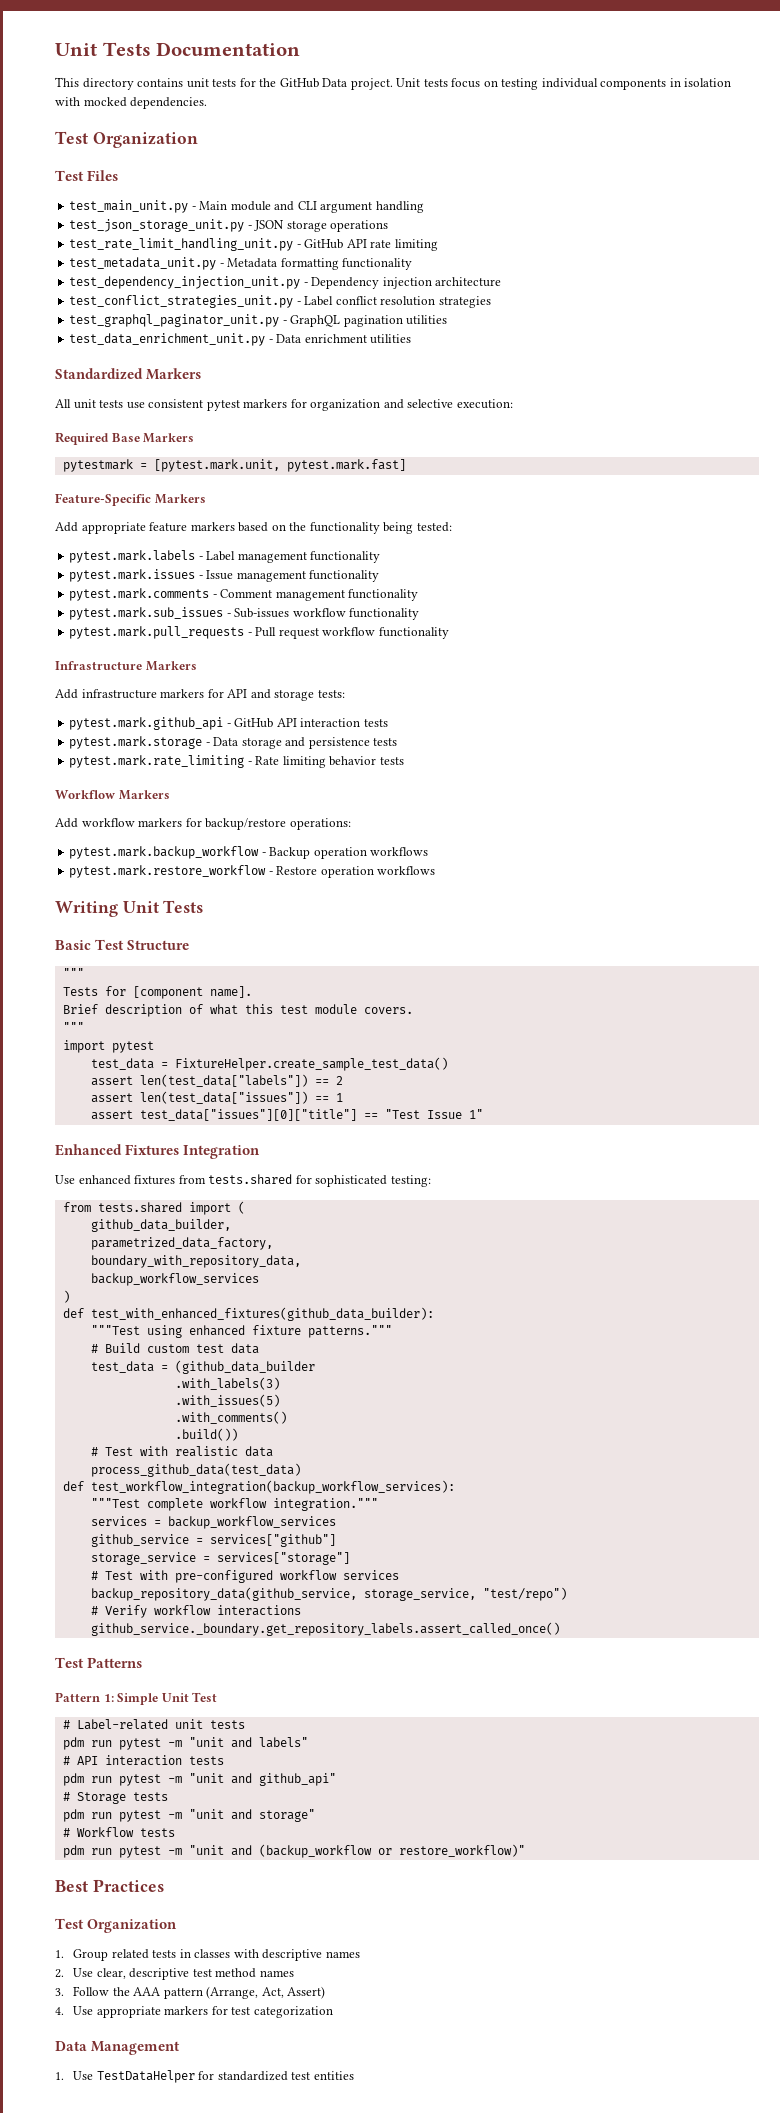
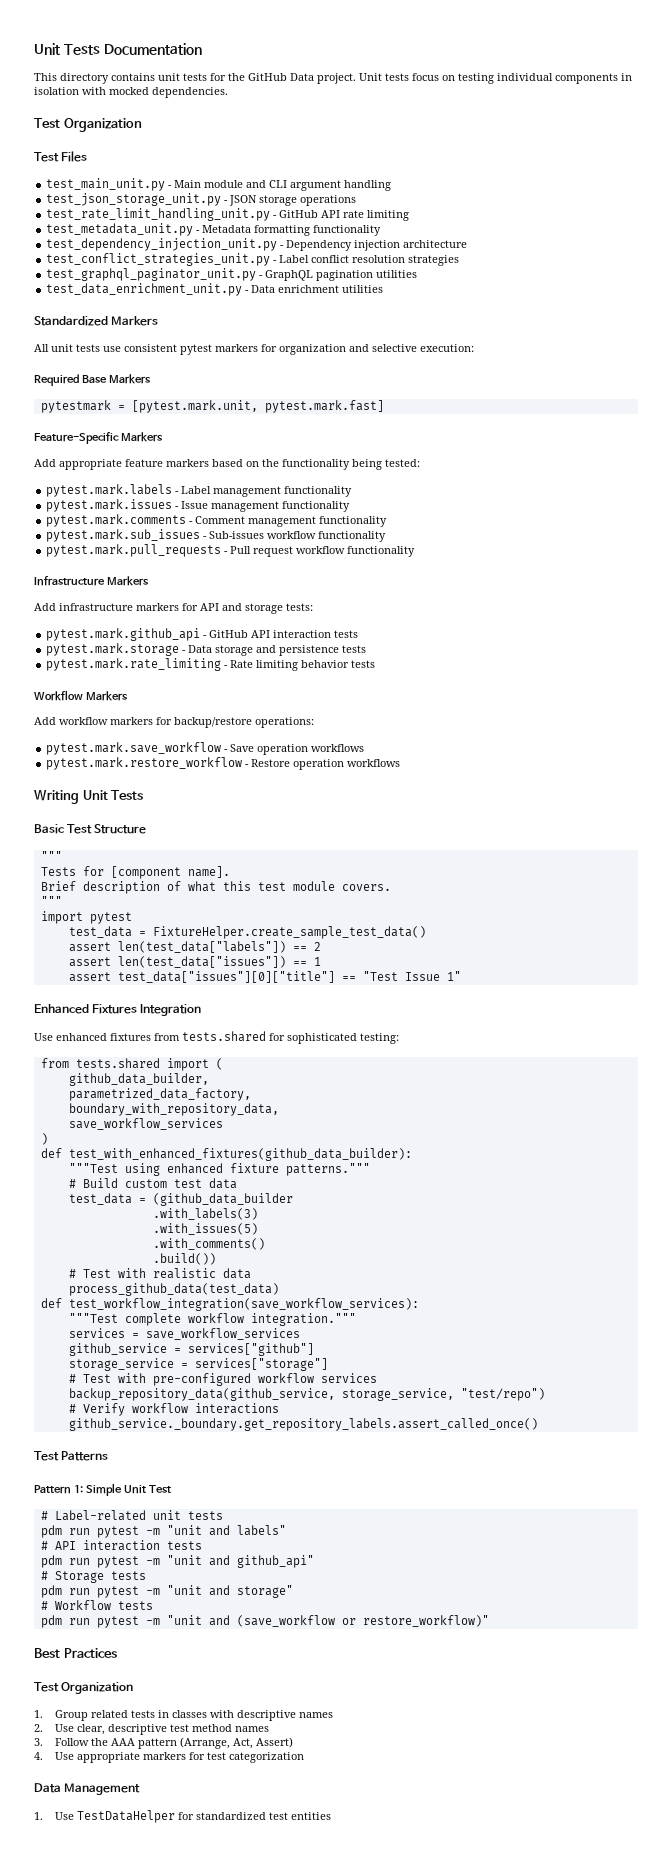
- pytest.mark.backup_workflow - Backup operation workflows
+ pytest.mark.save_workflow - Save operation workflows
  boundary_with_repository_data,
- backup_workflow_services
+ save_workflow_services
- def test_workflow_integration(backup_workflow_services):
+ def test_workflow_integration(save_workflow_services):
- services = backup_workflow_services
+ services = save_workflow_services
- pdm run pytest -m "unit and (backup_workflow or restore_workflow)"
+ pdm run pytest -m "unit and (save_workflow or restore_workflow)"

